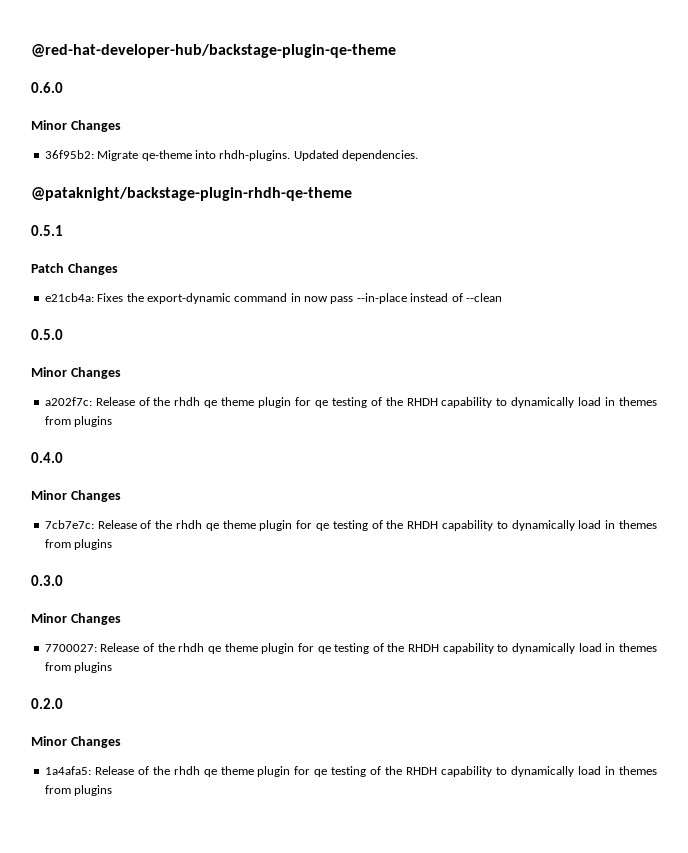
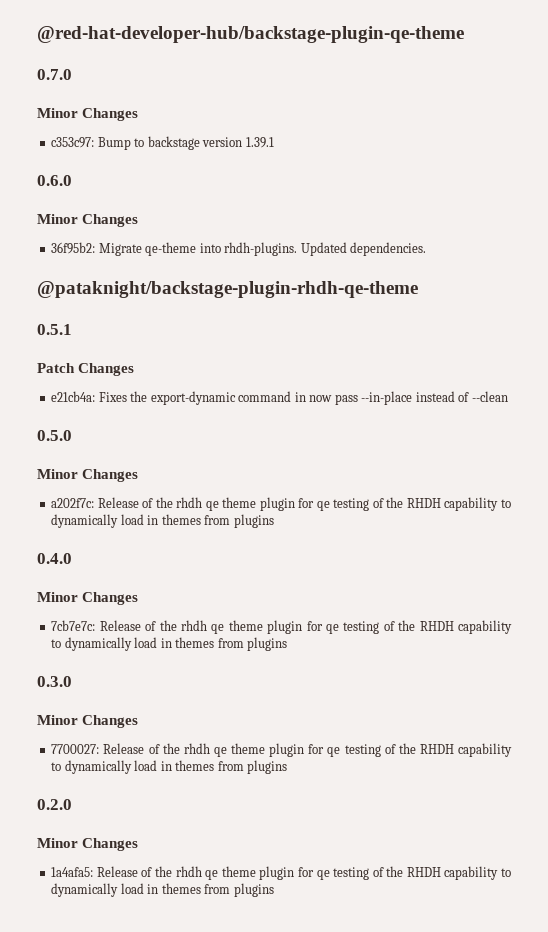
+ 0.7.0
+ Minor Changes
+ c353c97: Bump to backstage version 1.39.1

